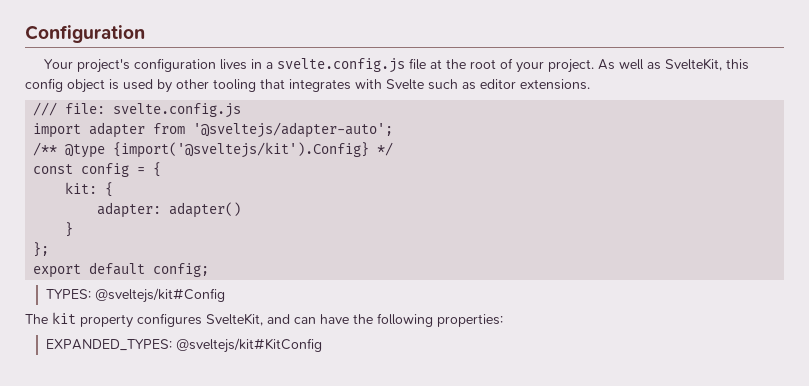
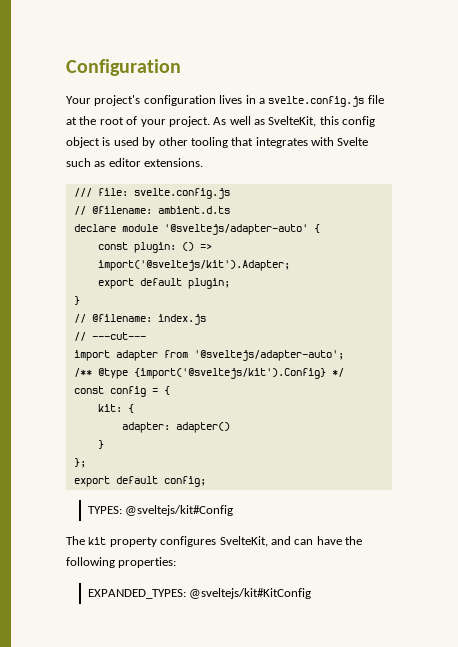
+ // @filename: ambient.d.ts
+ declare module '@sveltejs/adapter-auto' {
+ const plugin: () => import('@sveltejs/kit').Adapter;
+ export default plugin;
+ }
+ // @filename: index.js
+ // ---cut---

